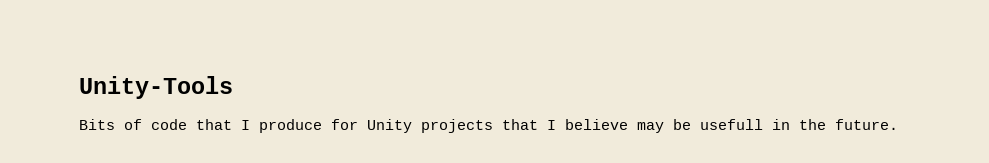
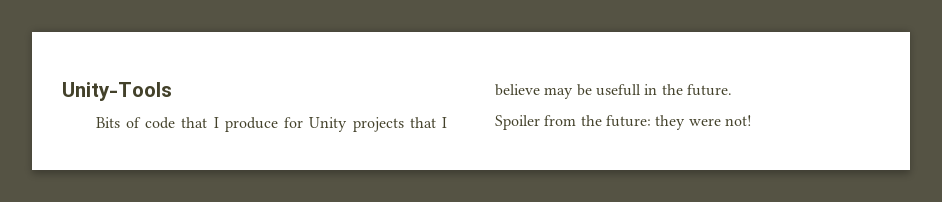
+ Spoiler from the future: they were not!

